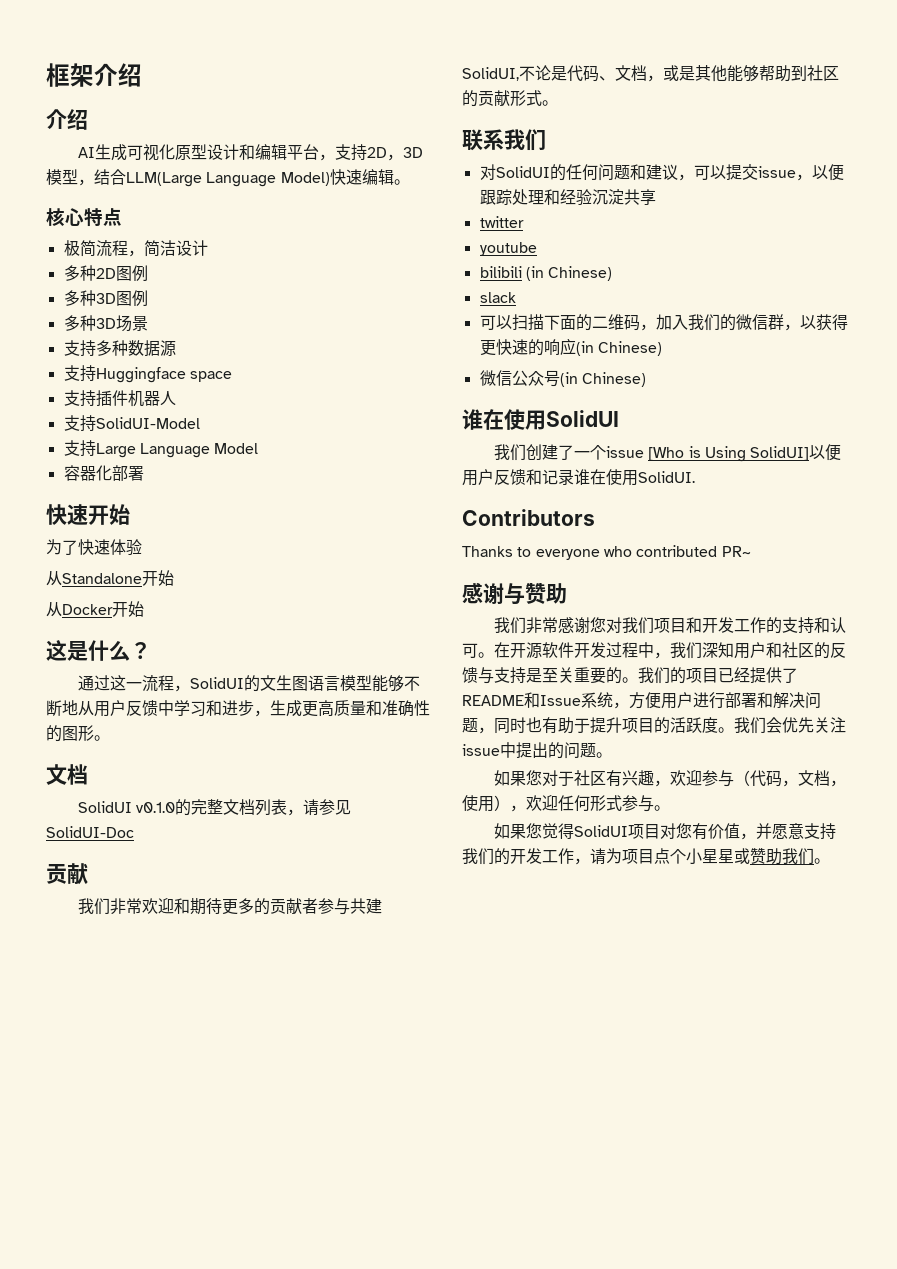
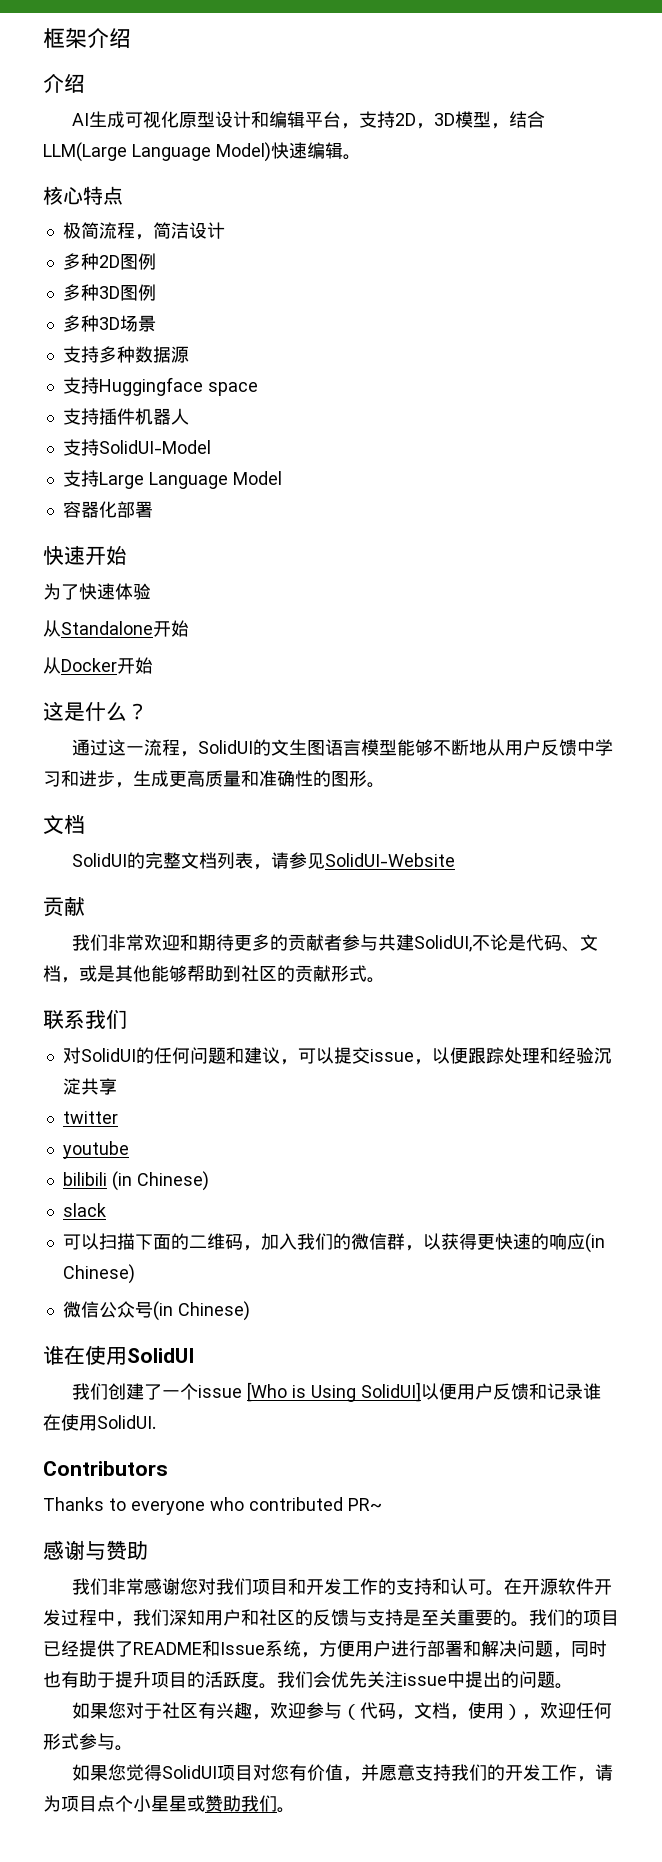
- SolidUI v0.1.0的完整文档列表，请参见SolidUI-Doc
+ SolidUI的完整文档列表，请参见SolidUI-Website

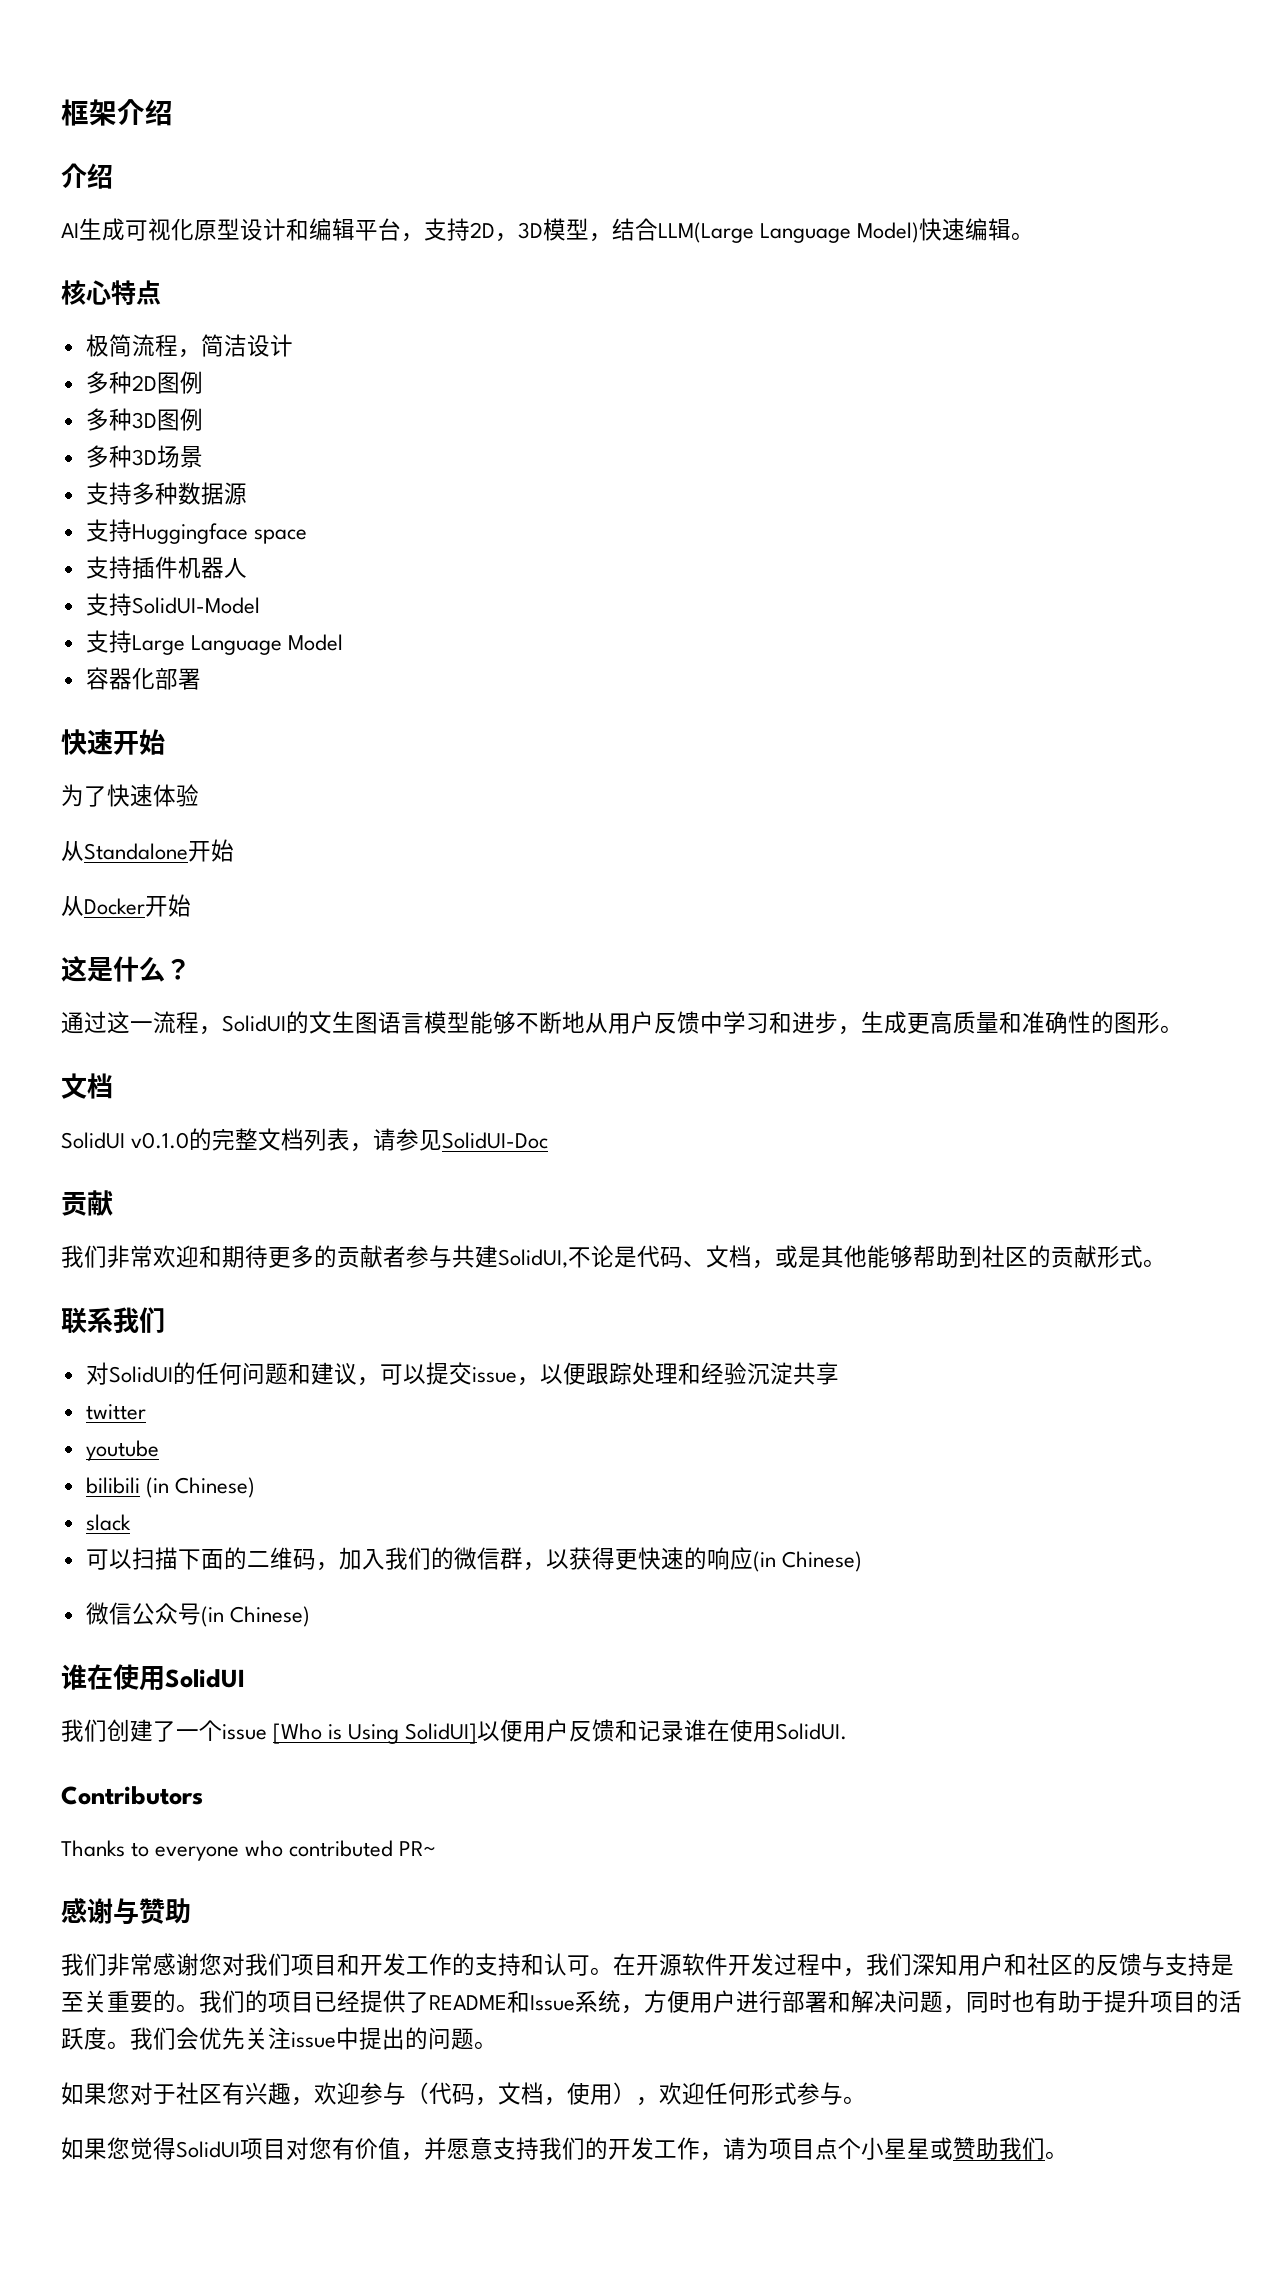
- SolidUI的完整文档列表，请参见SolidUI-Website
+ SolidUI v0.1.0的完整文档列表，请参见SolidUI-Doc

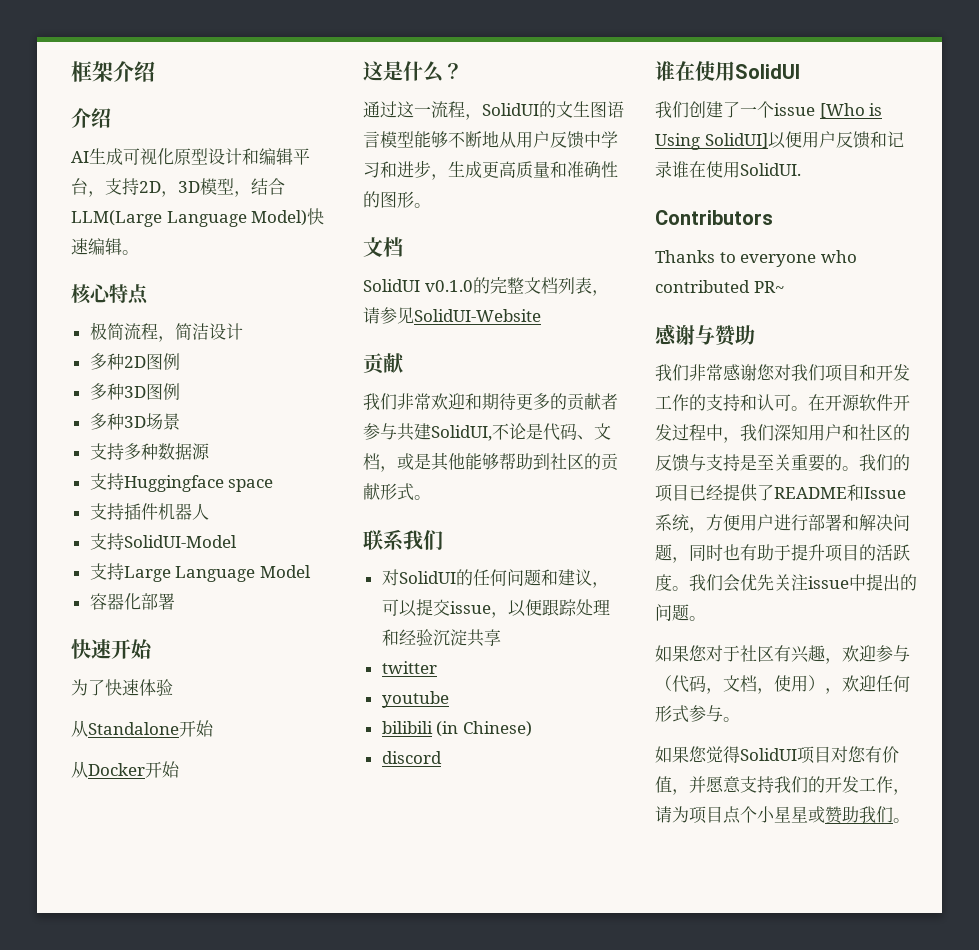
- SolidUI v0.1.0的完整文档列表，请参见SolidUI-Doc
+ SolidUI v0.1.0的完整文档列表，请参见SolidUI-Website
- slack
- 可以扫描下面的二维码，加入我们的微信群，以获得更快速的响应(in Chinese)
- 微信公众号(in Chinese)
+ discord

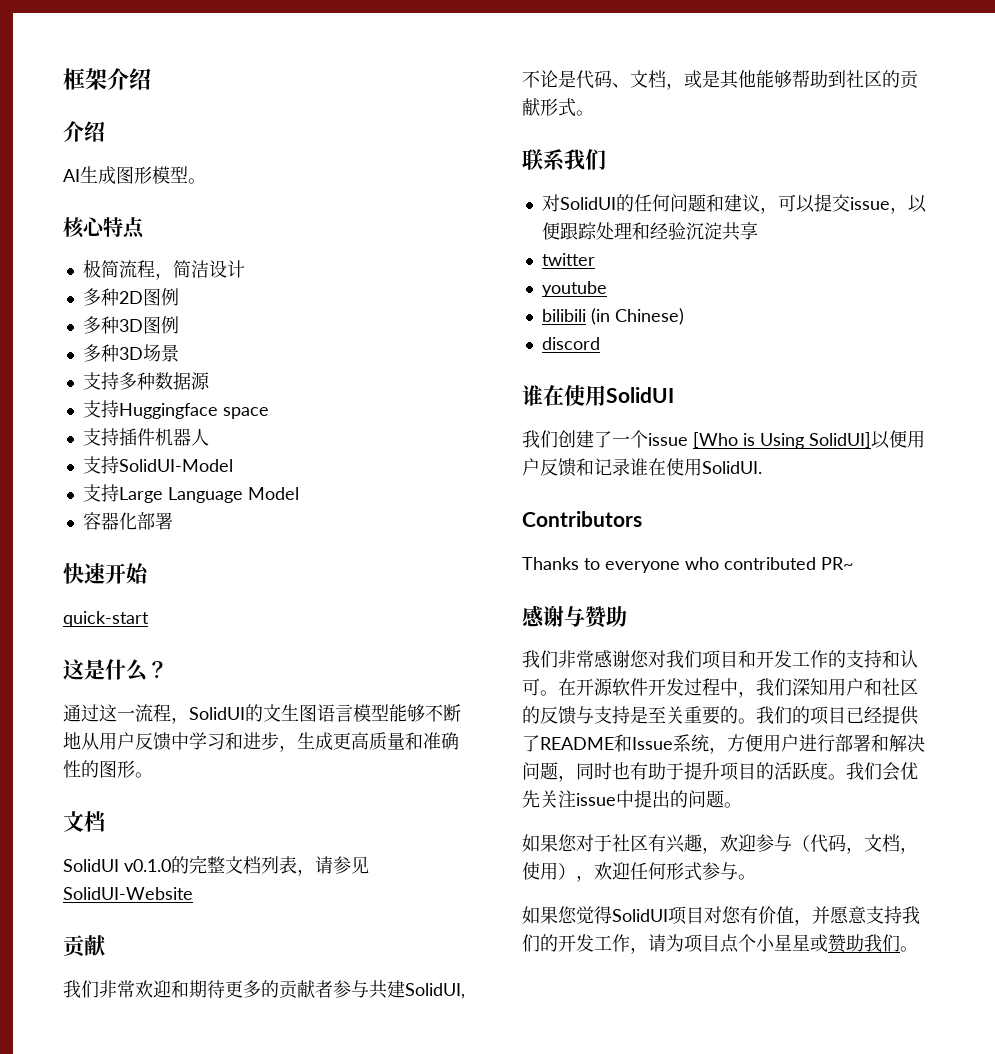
- AI生成可视化原型设计和编辑平台，支持2D，3D模型，结合LLM(Large Language Model)快速编辑。
+ AI生成图形模型。
- 为了快速体验
- 从Standalone开始
- 从Docker开始
+ quick-start

